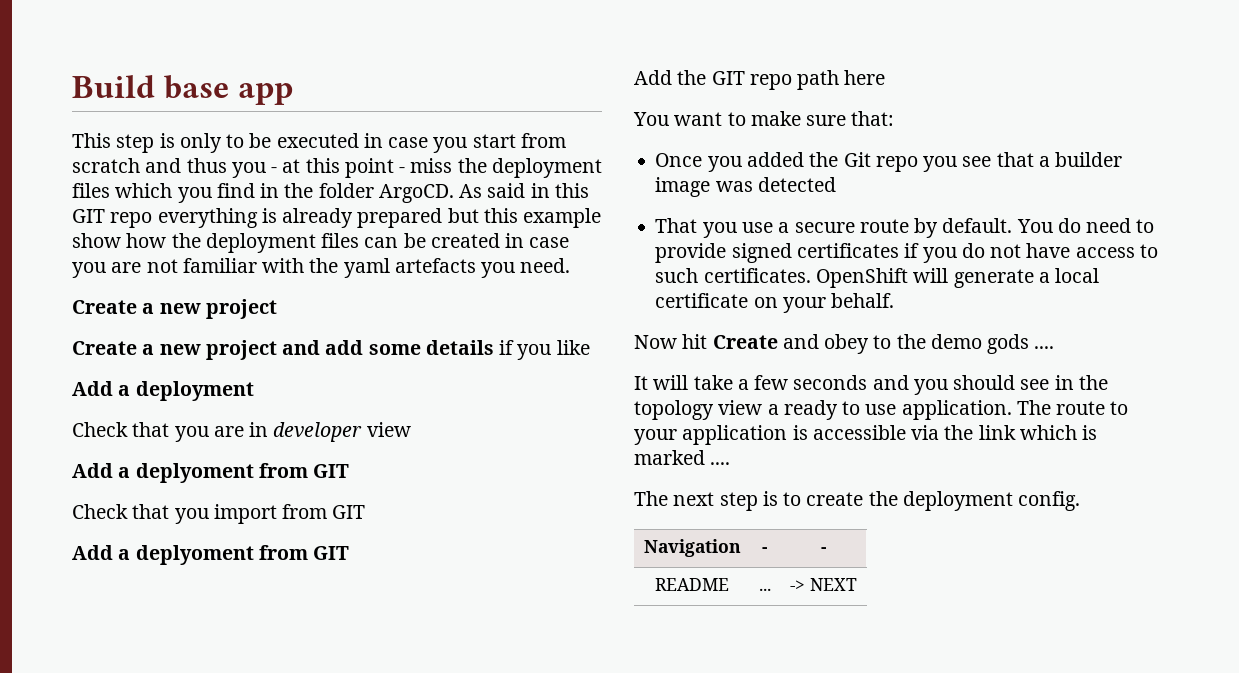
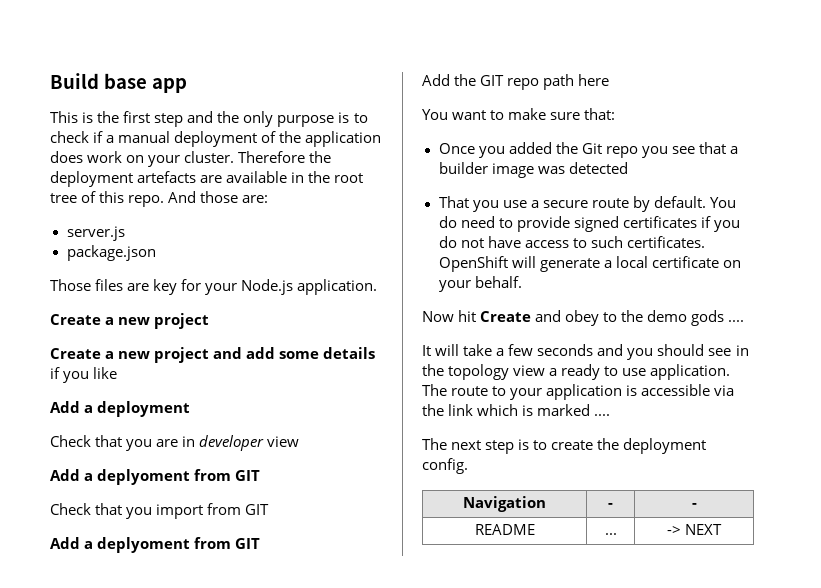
- This step is only to be executed in case you start from scratch and thus you - at this point - miss the deployment files which you find in the folder ArgoCD. As said in this GIT repo everything is already prepared but this example show how the deployment files can be created in case you are not familiar with the yaml artefacts you need.
+ This is the first step and the only purpose is to check if a manual deployment of the application does work on your cluster. Therefore the deployment artefacts are available in the root tree of this repo. And those are:
+ server.js
+ package.json
+ Those files are key for your Node.js application.

